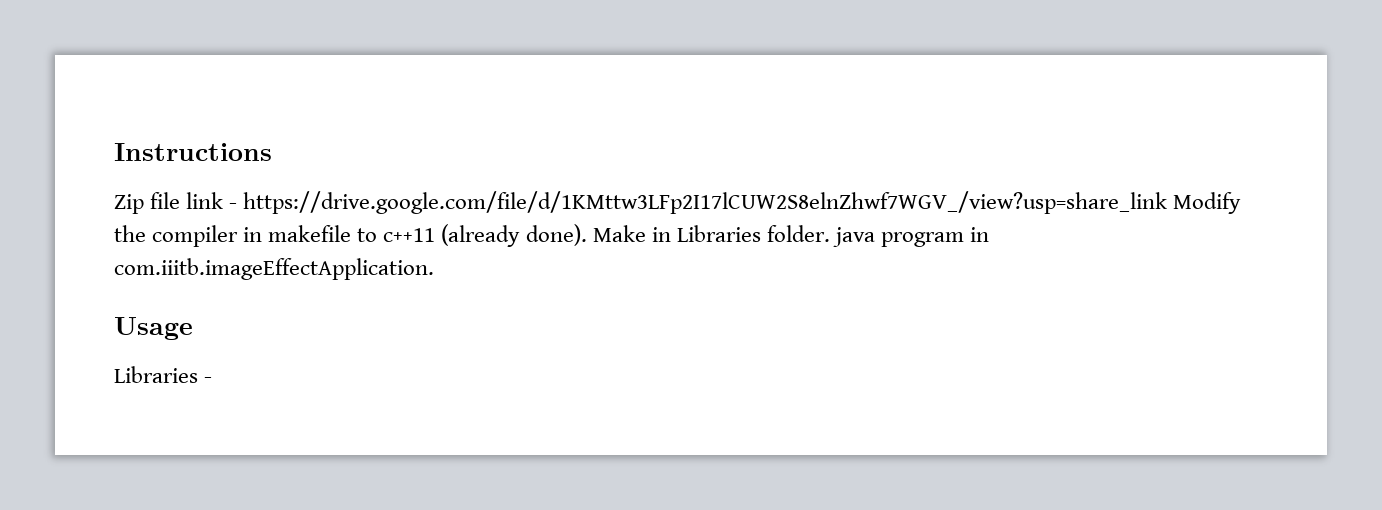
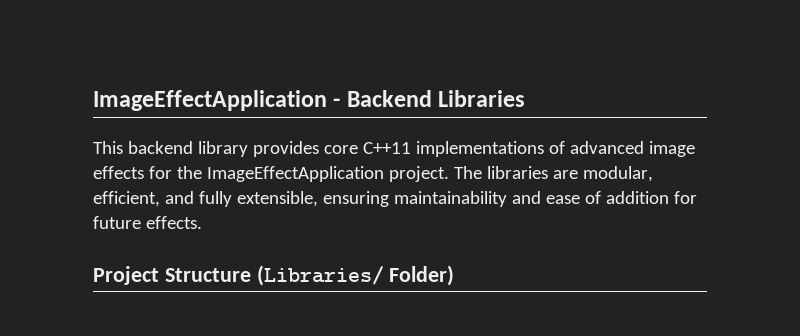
- Instructions
- Zip file link - https://drive.google.com/file/d/1KMttw3LFp2I17lCUW2S8elnZhwf7WGV_/view?usp=share_link Modify the compiler in makefile to c++11 (already done). Make in Libraries folder. java program in com.iiitb.imageEffectApplication.
- Usage
- Libraries -
+ ImageEffectApplication - Backend Libraries
+ This backend library provides core C++11 implementations of advanced image effects for the ImageEffectApplication project. The libraries are modular, efficient, and fully extensible, ensuring maintainability and ease of addition for future effects.
+ Project Structure (Libraries/ Folder)

